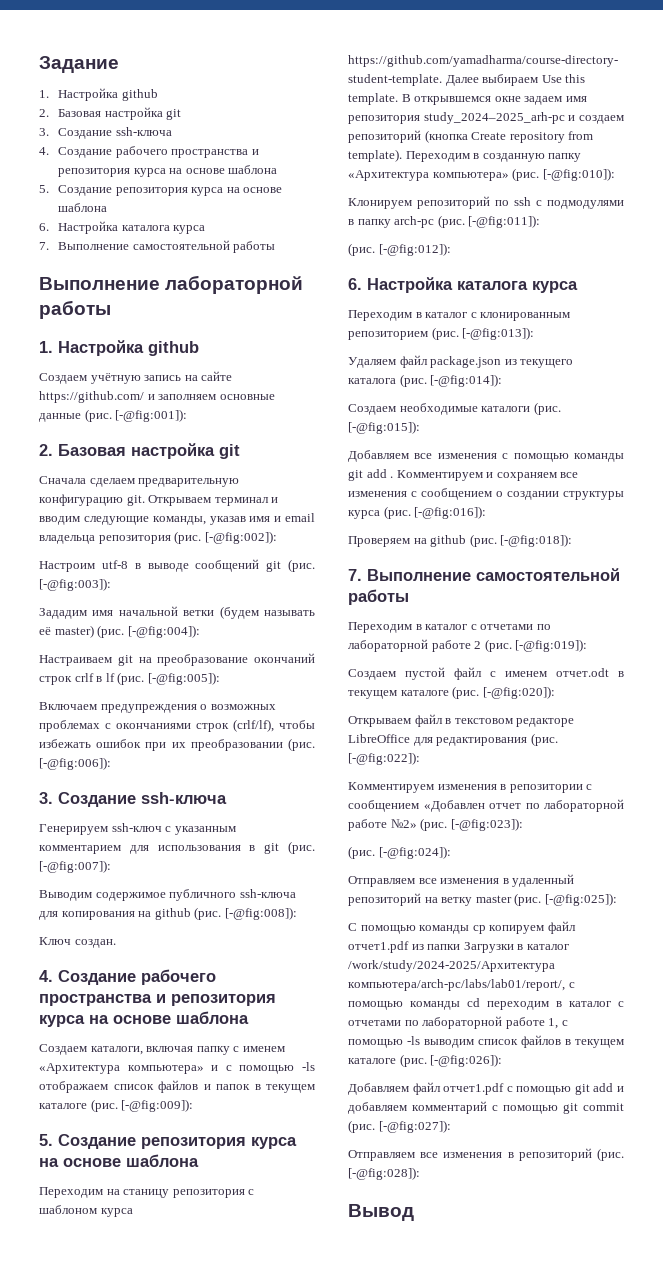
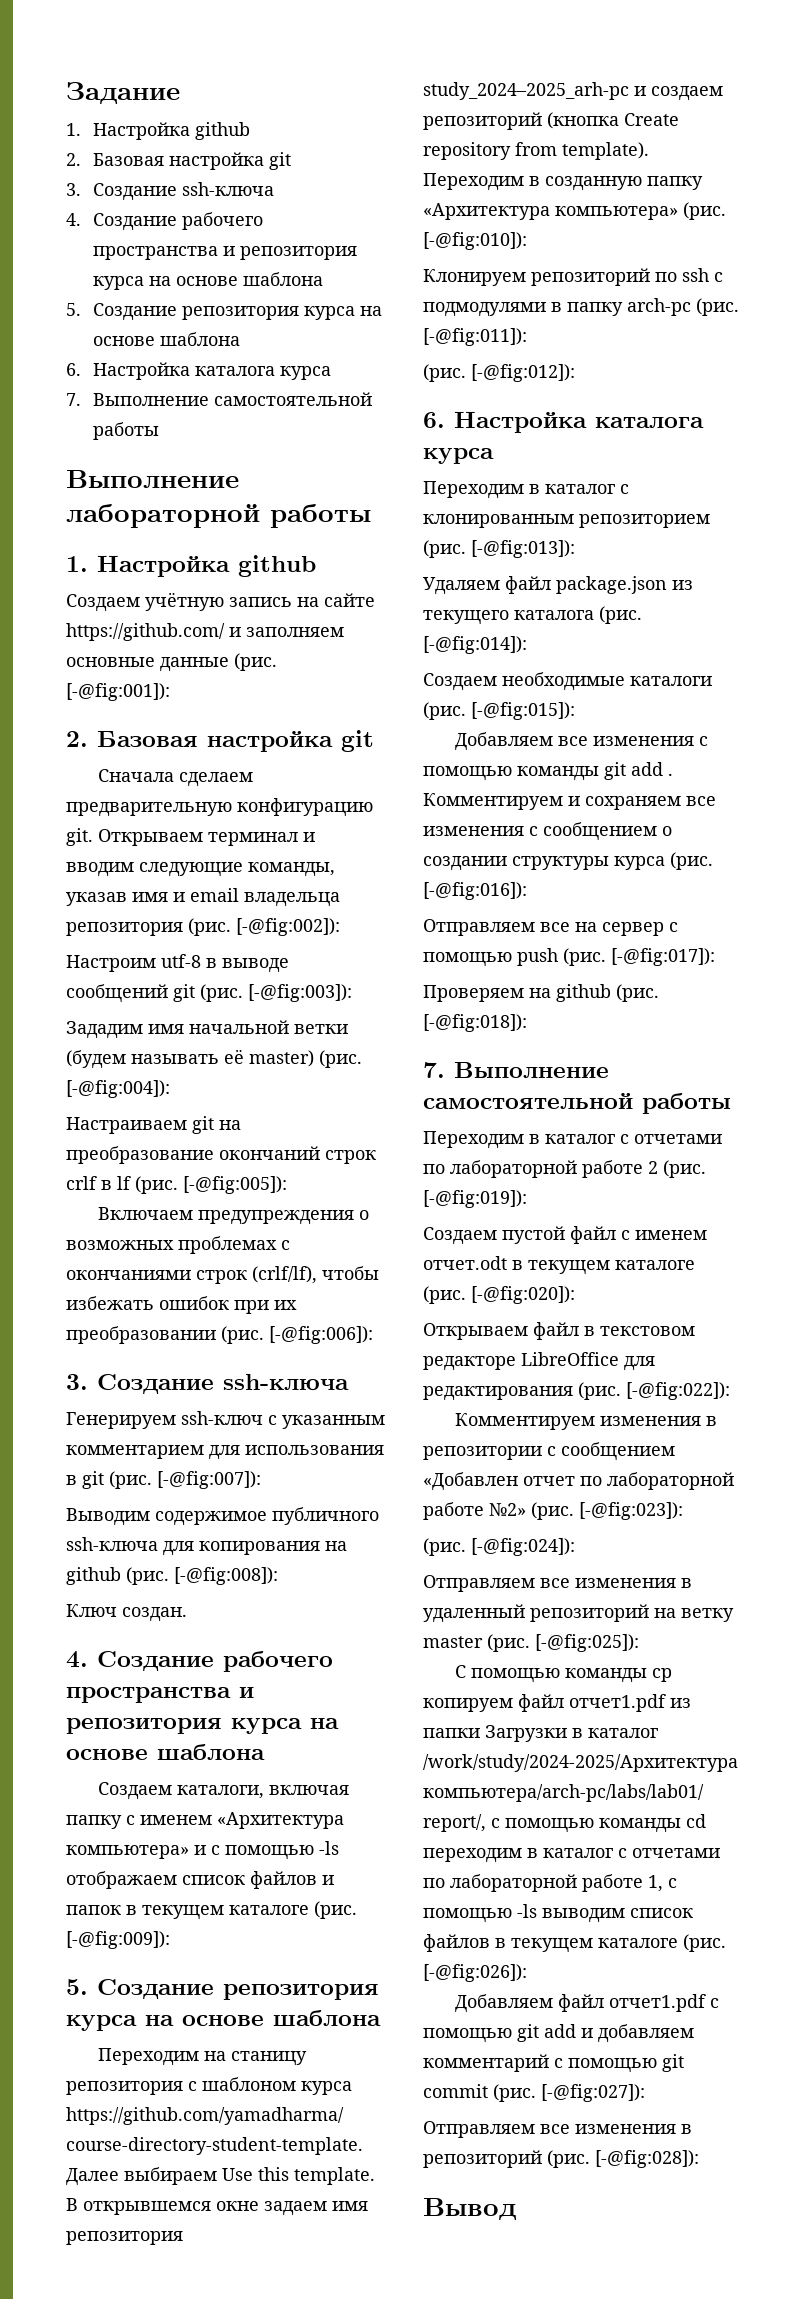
+ Отправляем все на сервер с помощью push (рис. [-@fig:017]):

